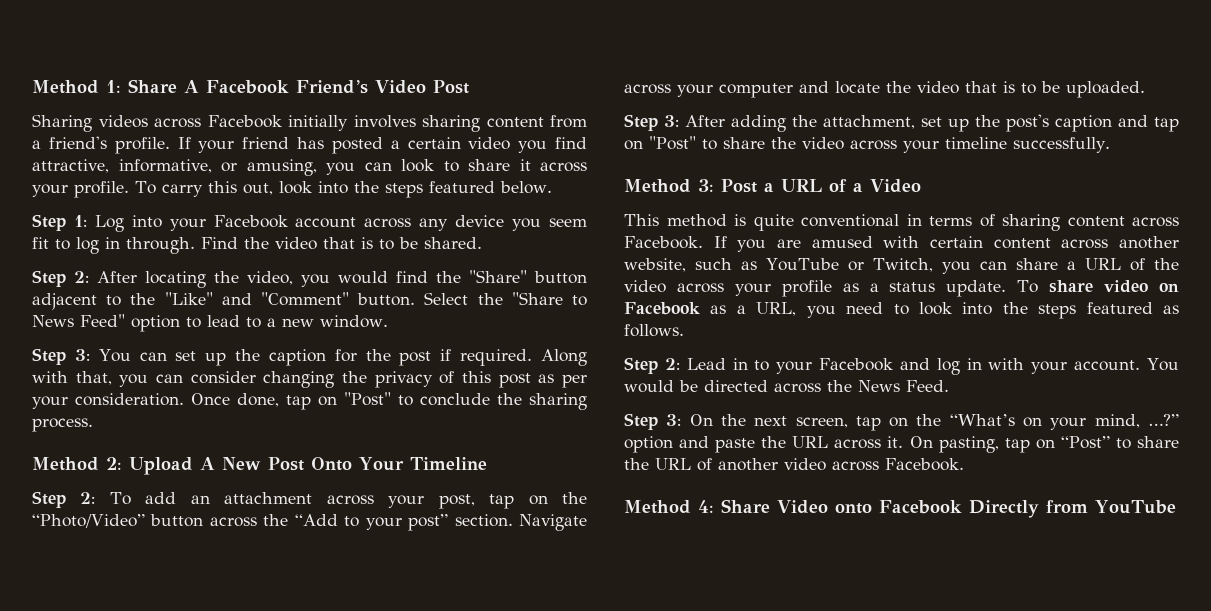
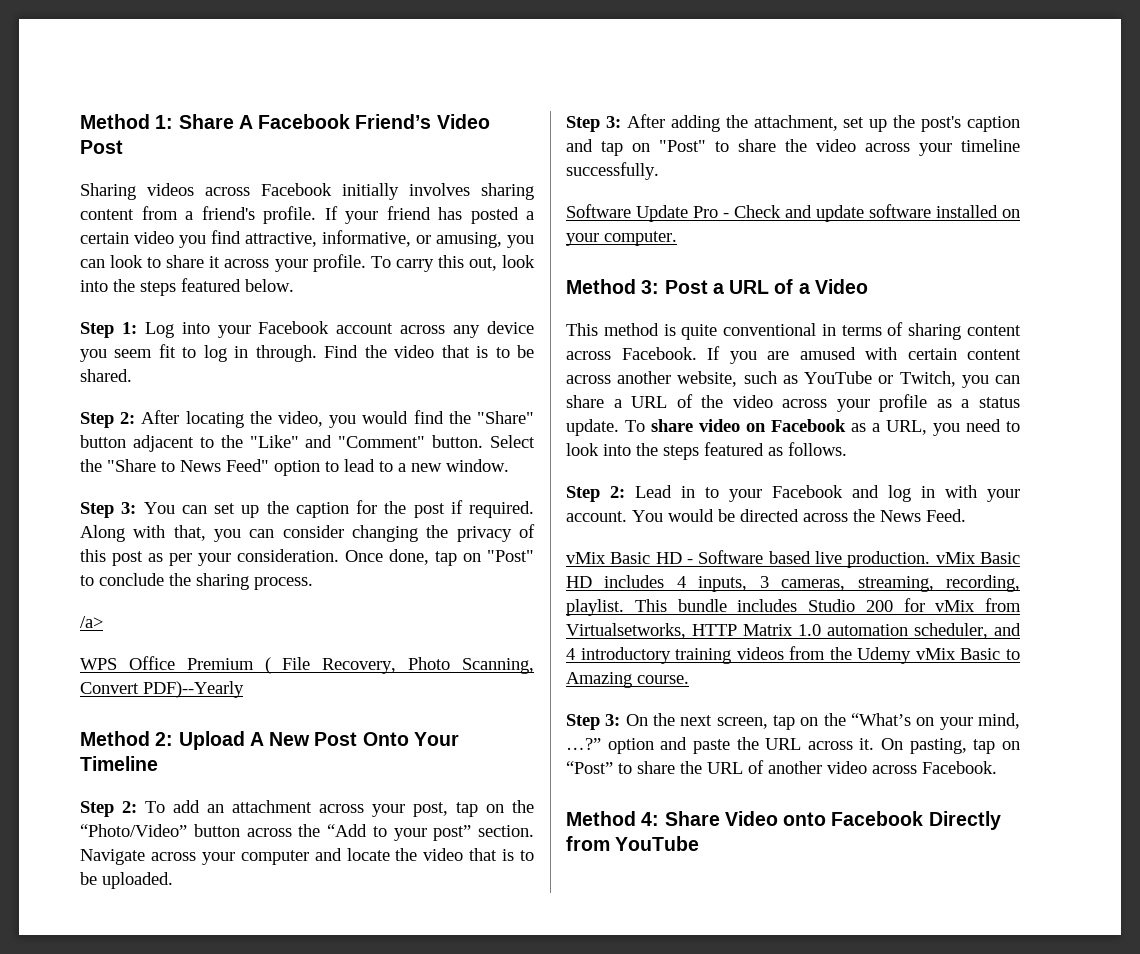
+ /a>
+ WPS Office Premium ( File Recovery, Photo Scanning, Convert PDF)--Yearly
+ Software Update Pro - Check and update software installed on your computer.
+ vMix Basic HD - Software based live production. vMix Basic HD includes 4 inputs, 3 cameras, streaming, recording, playlist. This bundle includes Studio 200 for vMix from Virtualsetworks, HTTP Matrix 1.0 automation scheduler, and 4 introductory training videos from the Udemy vMix Basic to Amazing course.

